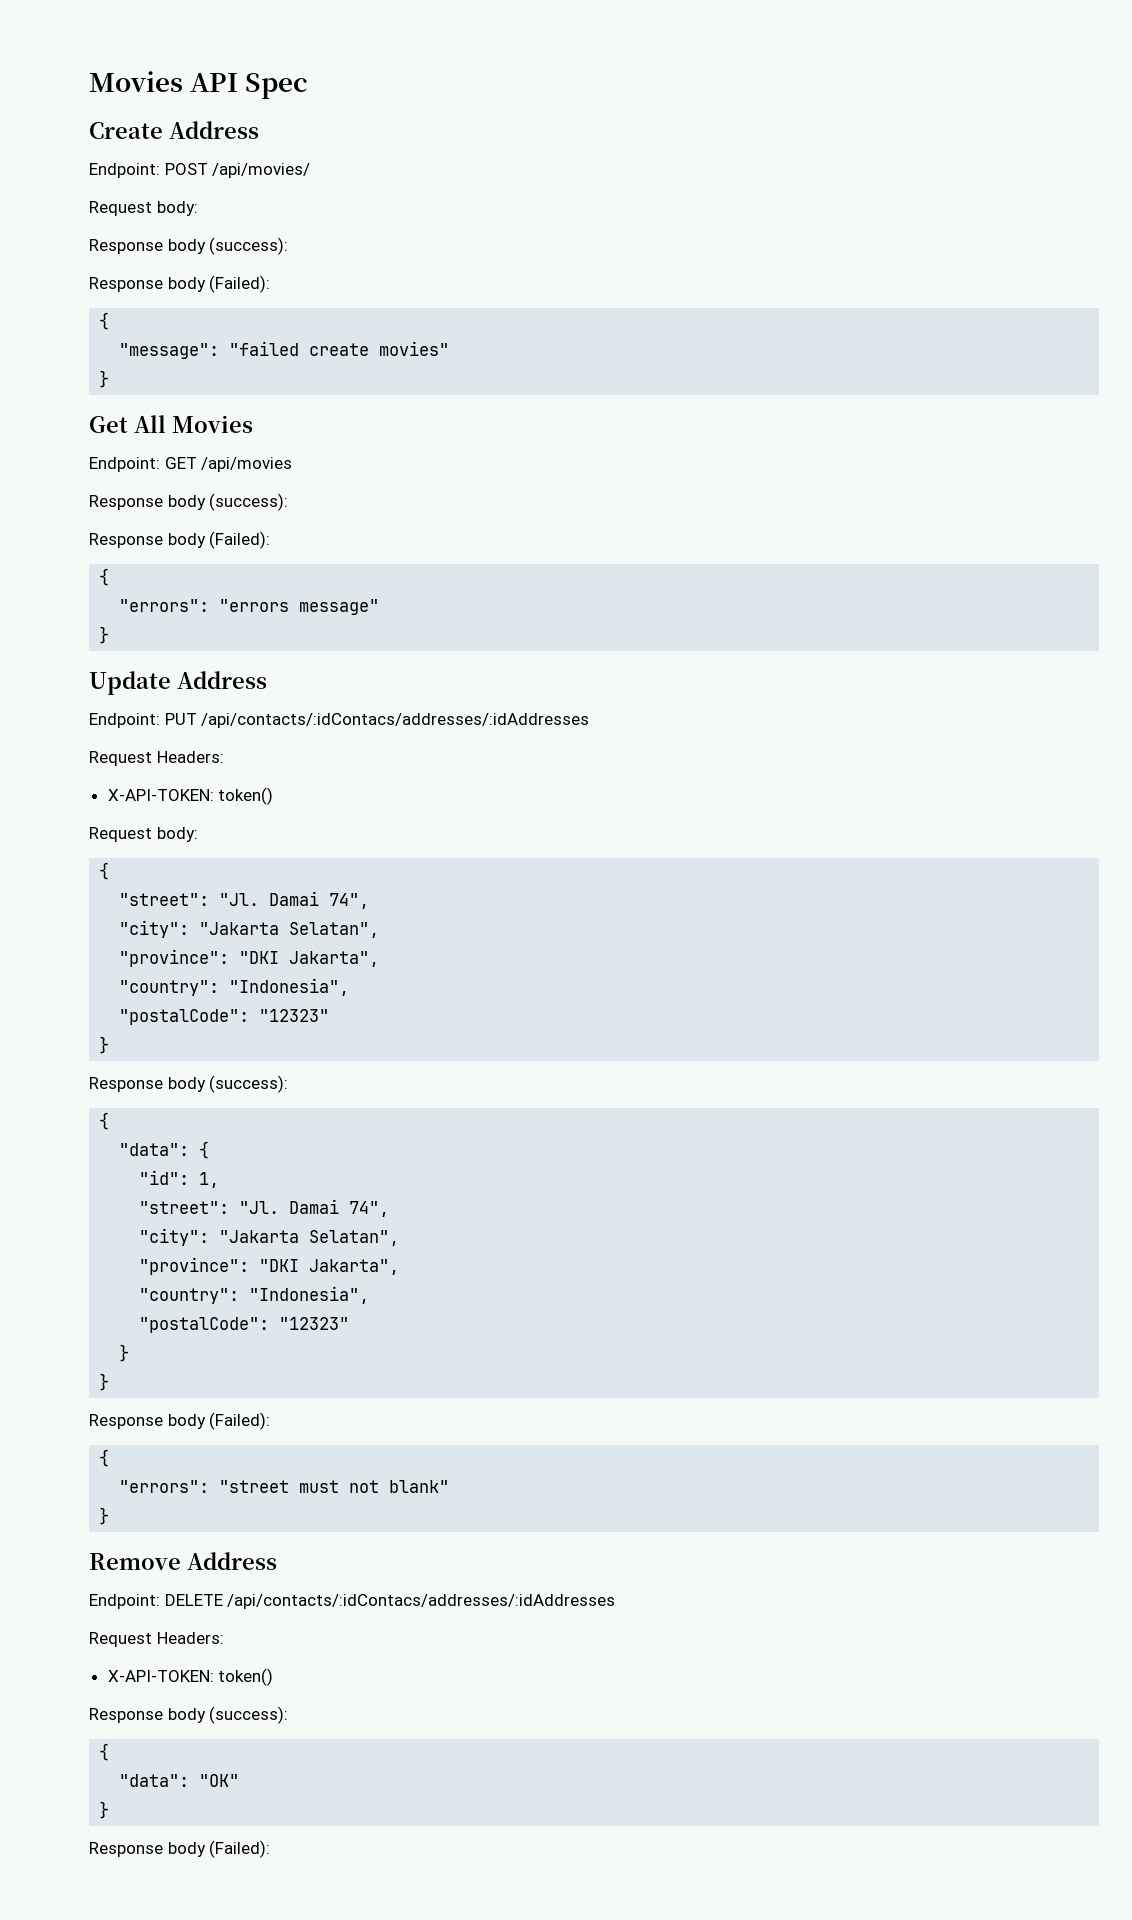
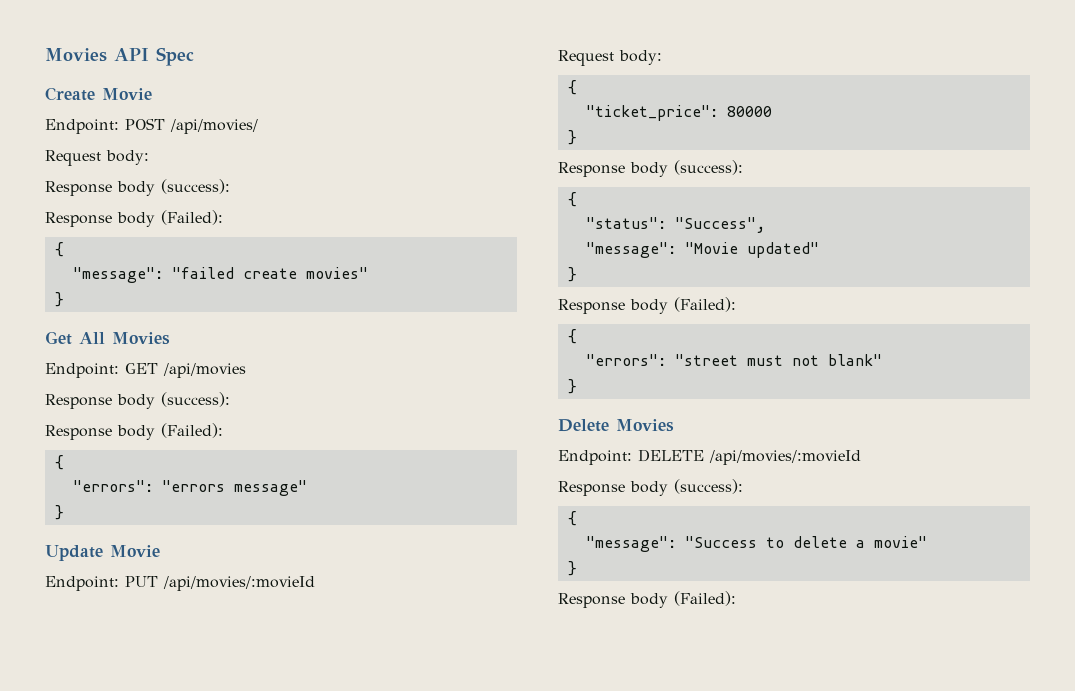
- Create Address
+ Create Movie
- Update Address
+ Update Movie
- Endpoint: PUT /api/contacts/:idContacs/addresses/:idAddresses
- Request Headers:
- X-API-TOKEN: token()
+ Endpoint: PUT /api/movies/:movieId
  Request body:
  {
- "street": "Jl. Damai 74",
- "city": "Jakarta Selatan",
- "province": "DKI Jakarta",
- "country": "Indonesia",
- "postalCode": "12323"
+ "ticket_price": 80000
- "data": {
- "id": 1,
- "street": "Jl. Damai 74",
- "city": "Jakarta Selatan",
- "province": "DKI Jakarta",
- "country": "Indonesia",
- "postalCode": "12323"
- }
+ "status": "Success",
+ "message": "Movie updated"
- Remove Address
+ Delete Movies
- Endpoint: DELETE /api/contacts/:idContacs/addresses/:idAddresses
- Request Headers:
- X-API-TOKEN: token()
+ Endpoint: DELETE /api/movies/:movieId
  Response body (success):
  {
- "data": "OK"
+ "message": "Success to delete a movie"

